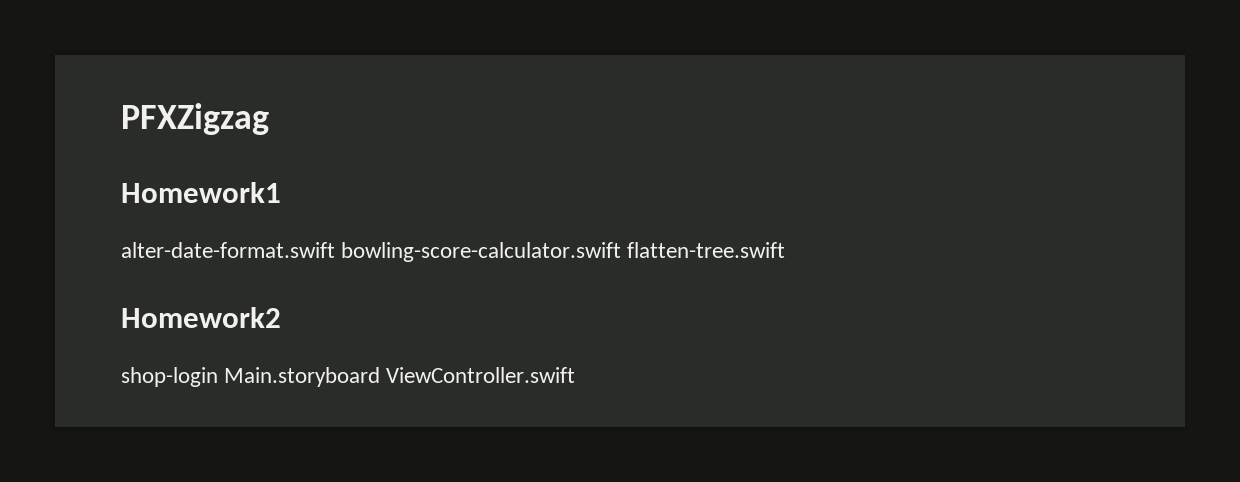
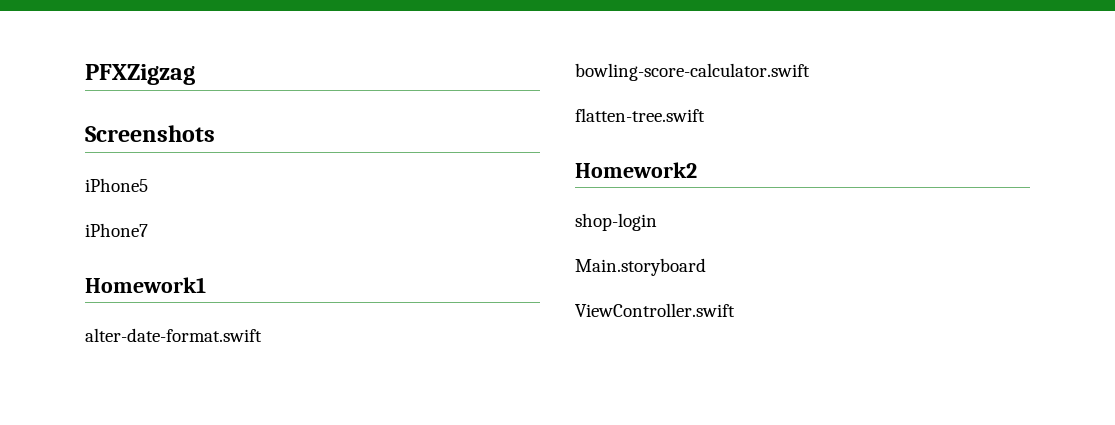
+ Screenshots
+ iPhone5
+ iPhone7
- alter-date-format.swift bowling-score-calculator.swift flatten-tree.swift
+ alter-date-format.swift
+ bowling-score-calculator.swift
+ flatten-tree.swift
- shop-login Main.storyboard ViewController.swift
+ shop-login
+ Main.storyboard
+ ViewController.swift

